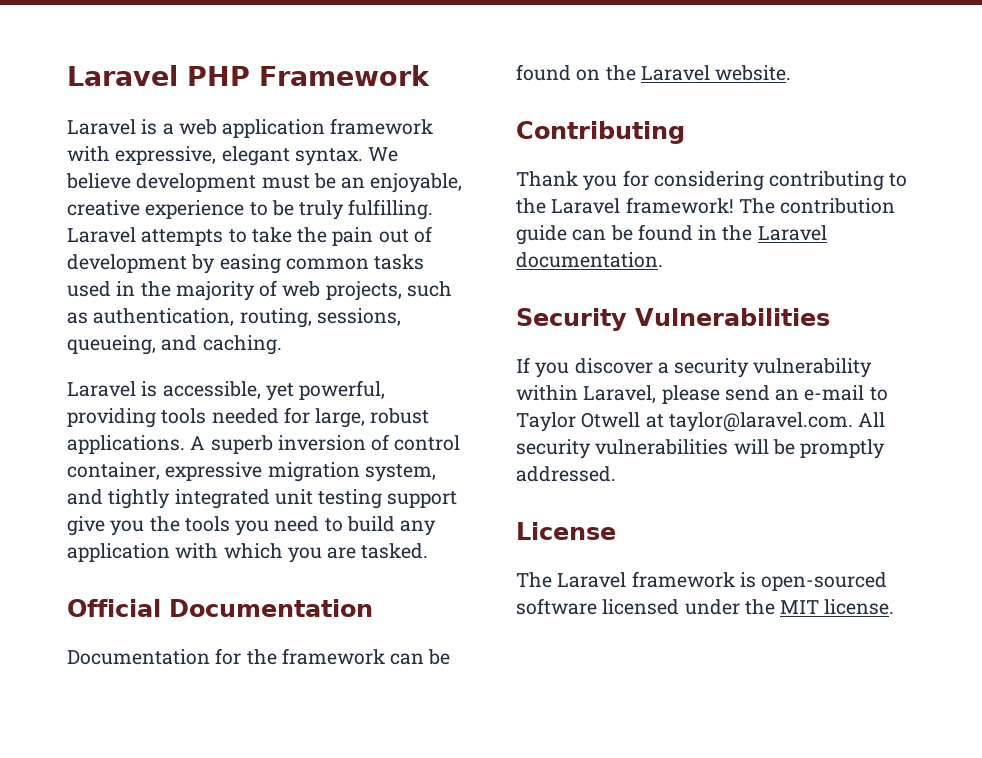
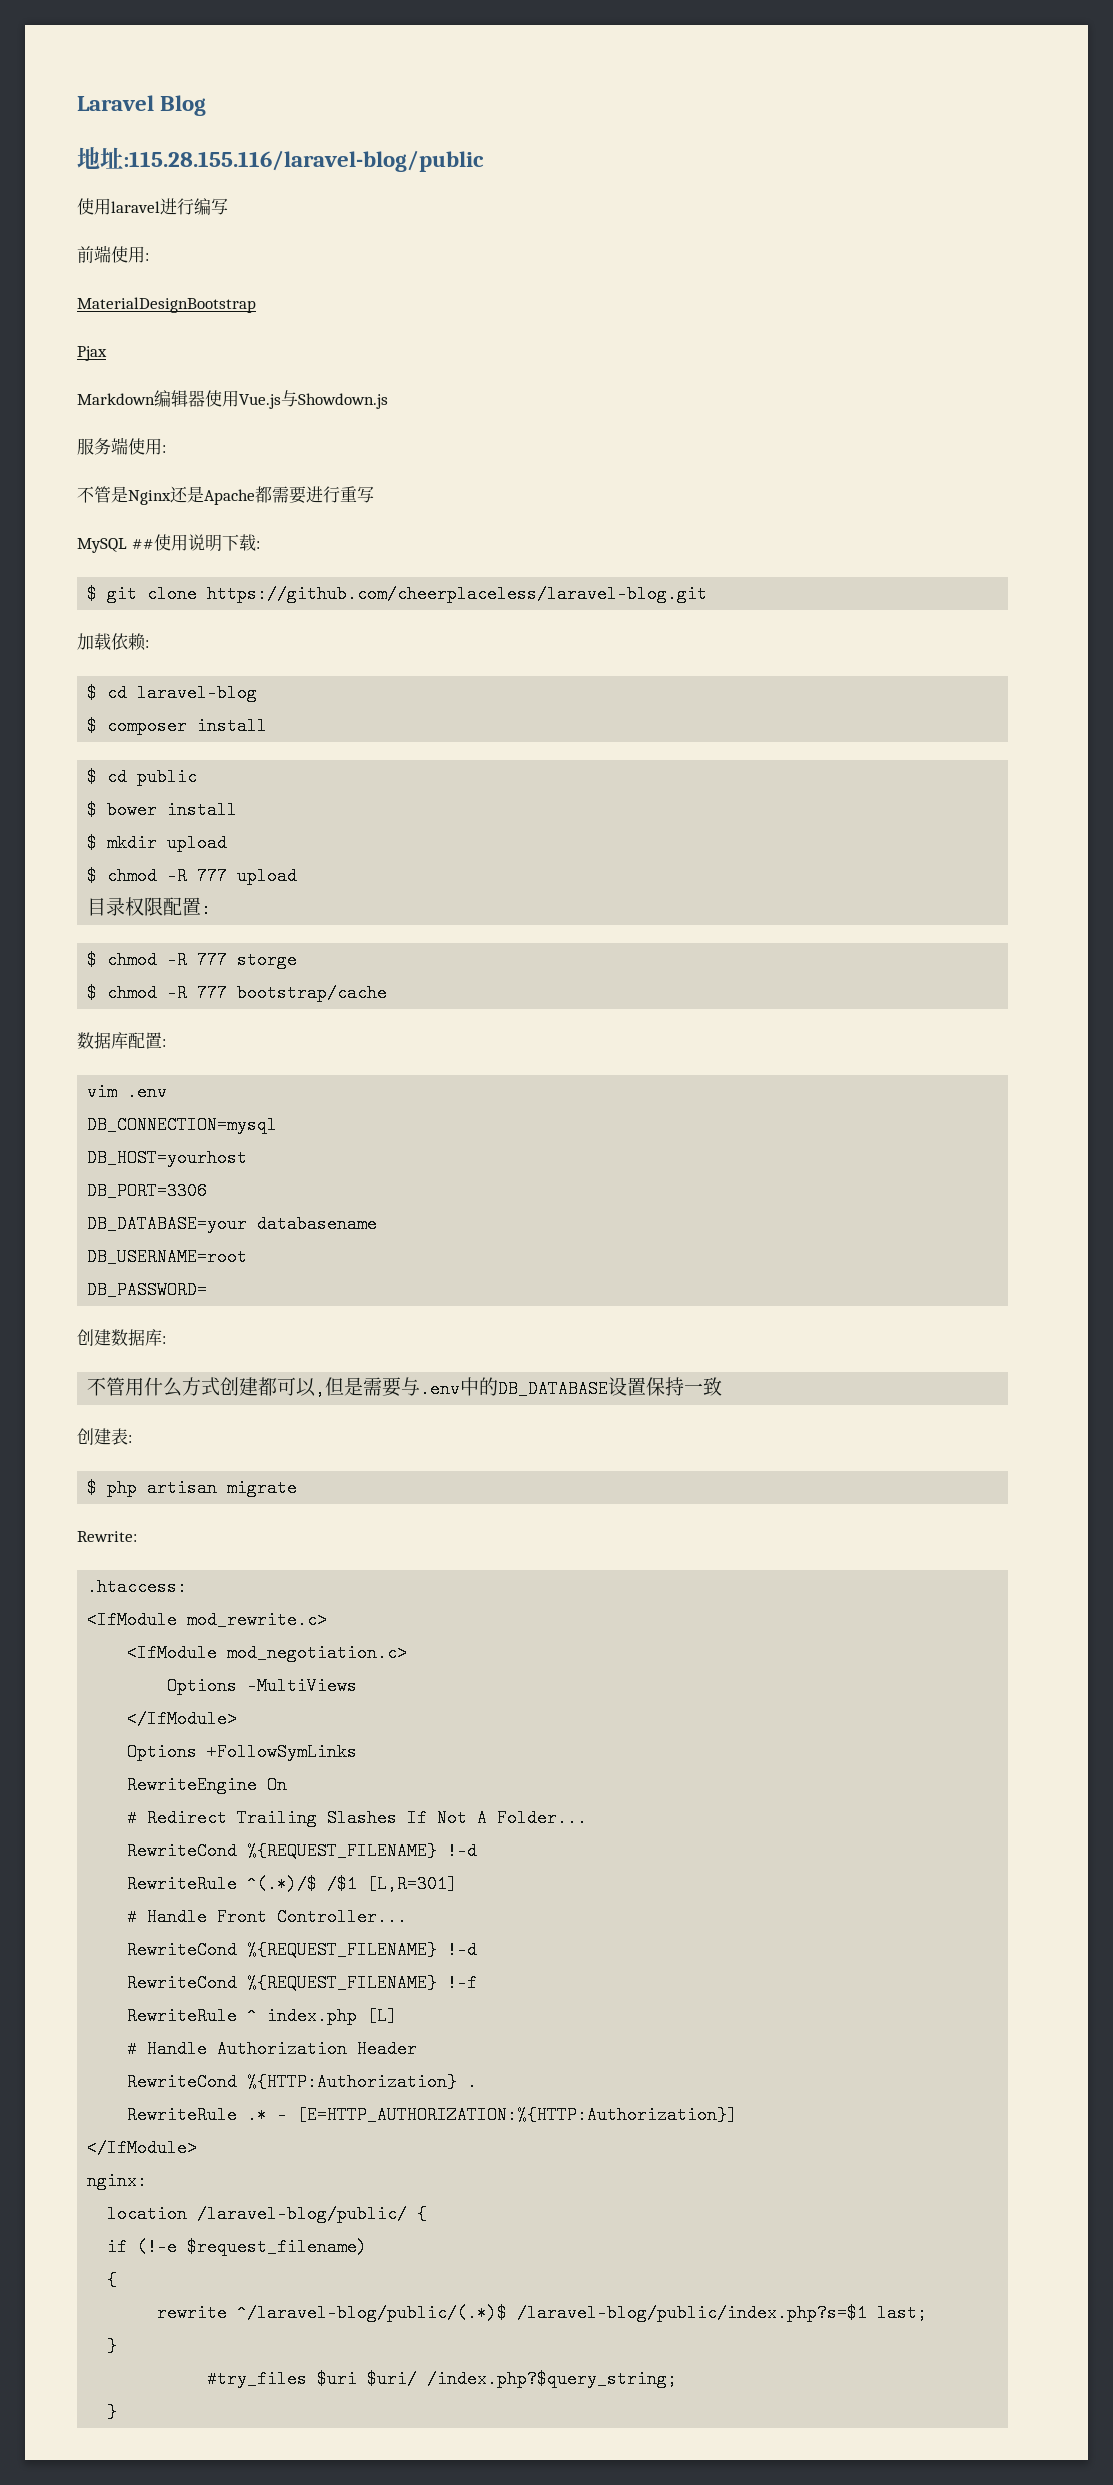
- Laravel PHP Framework
- Laravel is a web application framework with expressive, elegant syntax. We believe development must be an enjoyable, creative experience to be truly fulfilling. Laravel attempts to take the pain out of development by easing common tasks used in the majority of web projects, such as authentication, routing, sessions, queueing, and caching.
- Laravel is accessible, yet powerful, providing tools needed for large, robust applications. A superb inversion of control container, expressive migration system, and tightly integrated unit testing support give you the tools you need to build any application with which you are tasked.
- Official Documentation
- Documentation for the framework can be found on the Laravel website.
- Contributing
- Thank you for considering contributing to the Laravel framework! The contribution guide can be found in the Laravel documentation.
- Security Vulnerabilities
- If you discover a security vulnerability within Laravel, please send an e-mail to Taylor Otwell at taylor@laravel.com. All security vulnerabilities will be promptly addressed.
- License
- The Laravel framework is open-sourced software licensed under the MIT license.
+ Laravel Blog
+ 地址:115.28.155.116/laravel-blog/public
+ 使用laravel进行编写
+ 前端使用:
+ MaterialDesignBootstrap
+ Pjax
+ Markdown编辑器使用Vue.js与Showdown.js
+ 服务端使用:
+ 不管是Nginx还是Apache都需要进行重写
+ MySQL ##使用说明下载:
+ $ git clone https://github.com/cheerplaceless/laravel-blog.git
+ 加载依赖:
+ $ cd laravel-blog
+ $ composer install
+ $ cd public
+ $ bower install
+ $ mkdir upload
+ $ chmod -R 777 upload
+ 目录权限配置:
+ $ chmod -R 777 storge
+ $ chmod -R 777 bootstrap/cache
+ 数据库配置:
+ vim .env
+ DB_CONNECTION=mysql
+ DB_HOST=yourhost
+ DB_PORT=3306
+ DB_DATABASE=your databasename
+ DB_USERNAME=root
+ DB_PASSWORD=
+ 创建数据库:
+ 不管用什么方式创建都可以,但是需要与.env中的DB_DATABASE设置保持一致
+ 创建表:
+ $ php artisan migrate
+ Rewrite:
+ .htaccess:
+ <IfModule mod_rewrite.c>
+ <IfModule mod_negotiation.c>
+ Options -MultiViews
+ </IfModule>
+ Options +FollowSymLinks
+ RewriteEngine On
+ # Redirect Trailing Slashes If Not A Folder...
+ RewriteCond %{REQUEST_FILENAME} !-d
+ RewriteRule ^(.*)/$ /$1 [L,R=301]
+ # Handle Front Controller...
+ RewriteCond %{REQUEST_FILENAME} !-d
+ RewriteCond %{REQUEST_FILENAME} !-f
+ RewriteRule ^ index.php [L]
+ # Handle Authorization Header
+ RewriteCond %{HTTP:Authorization} .
+ RewriteRule .* - [E=HTTP_AUTHORIZATION:%{HTTP:Authorization}]
+ </IfModule>
+ nginx:
+ location /laravel-blog/public/ {
+ if (!-e $request_filename)
+ {
+ rewrite ^/laravel-blog/public/(.*)$ /laravel-blog/public/index.php?s=$1 last;
+ }
+ #try_files $uri $uri/ /index.php?$query_string;
+ }

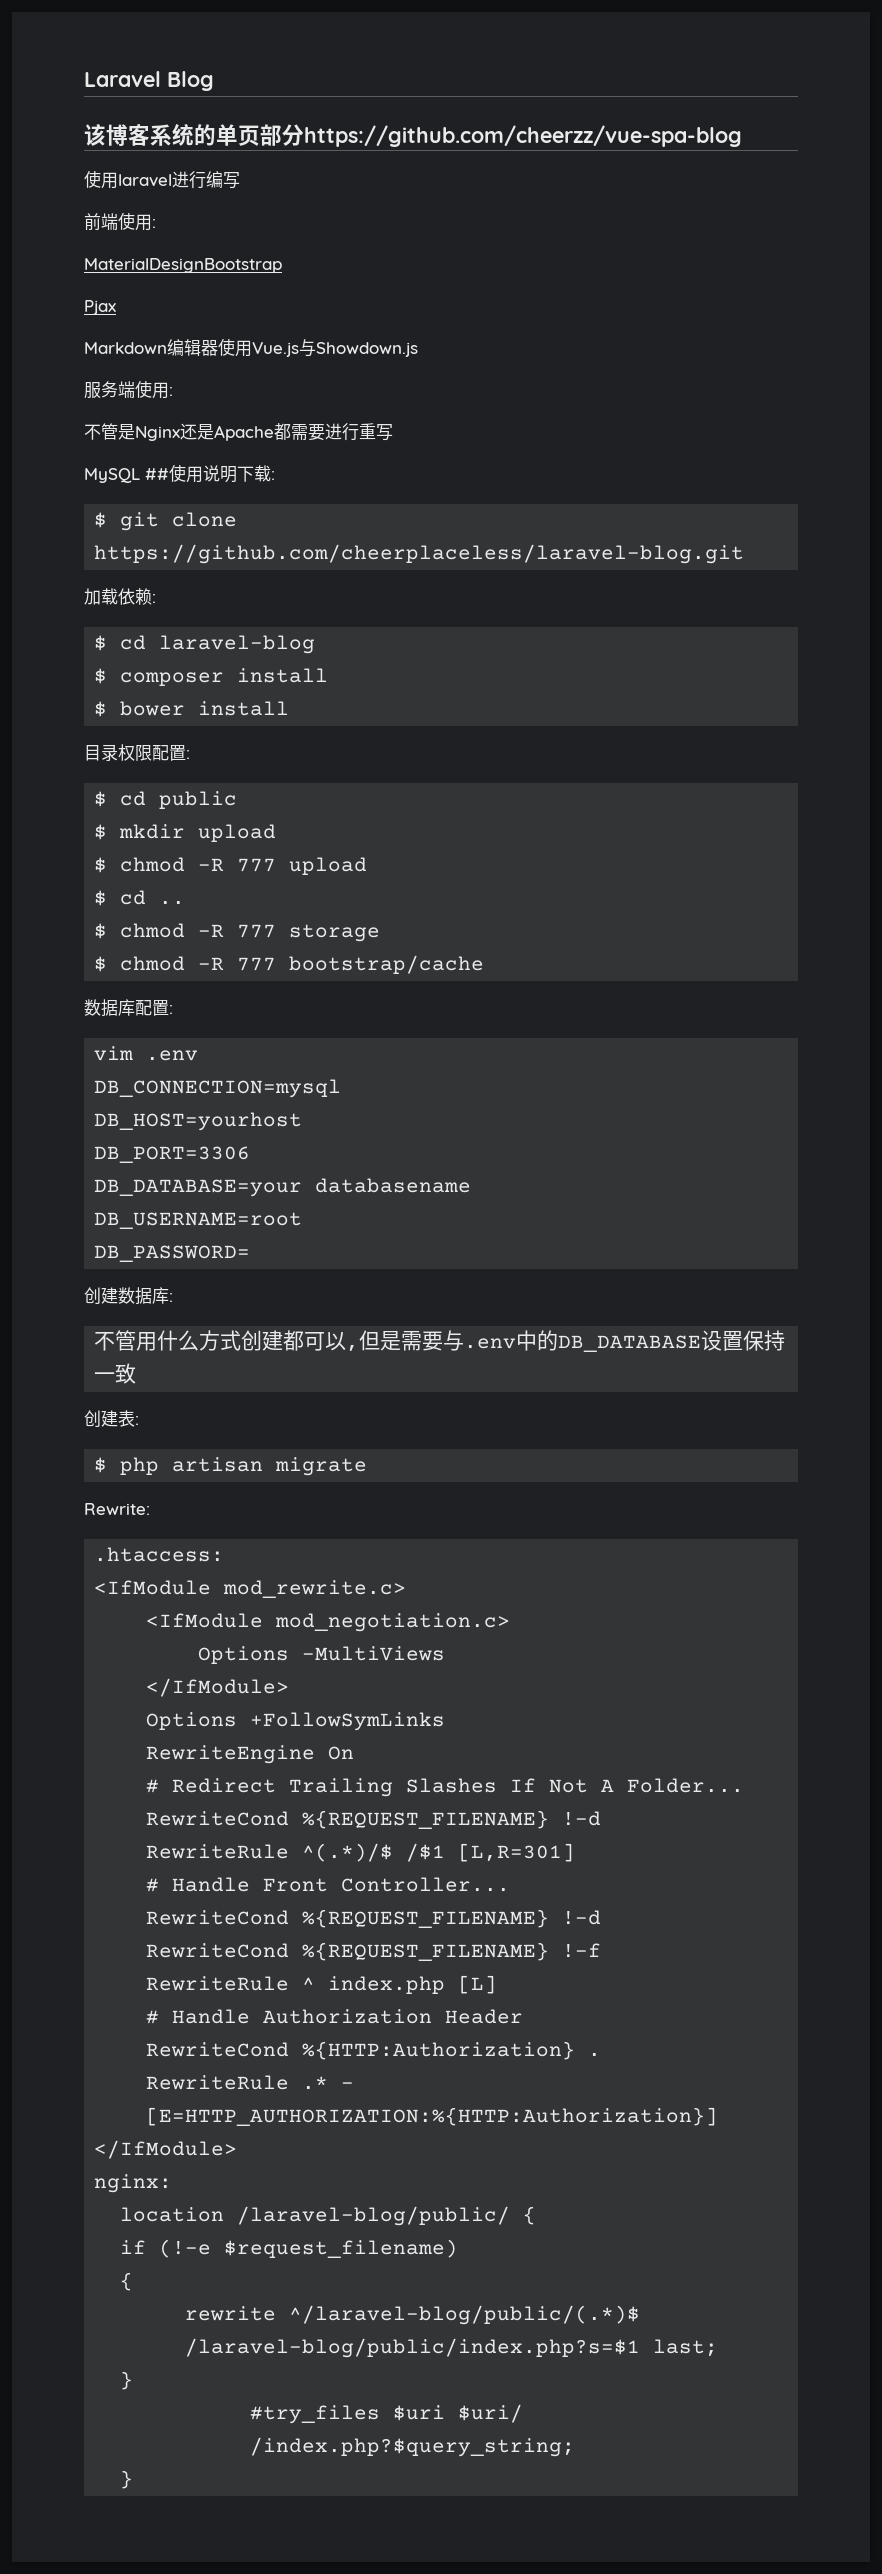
- 地址:115.28.155.116/laravel-blog/public
+ 该博客系统的单页部分https://github.com/cheerzz/vue-spa-blog
+ $ bower install
+ 目录权限配置:
- $ bower install
- 目录权限配置:
- $ chmod -R 777 storge
+ $ cd ..
+ $ chmod -R 777 storage

